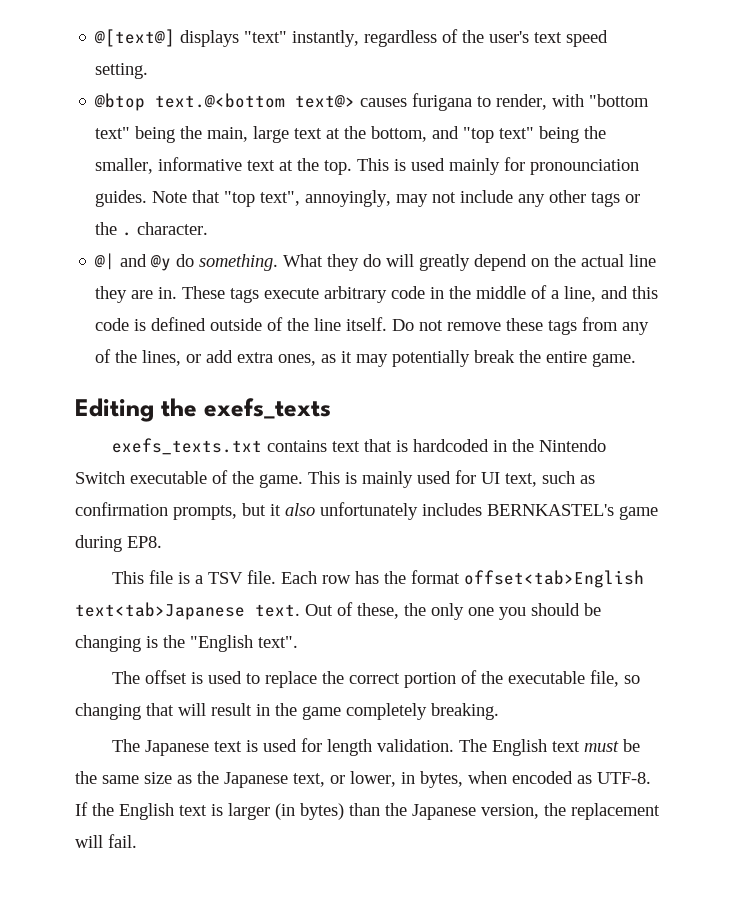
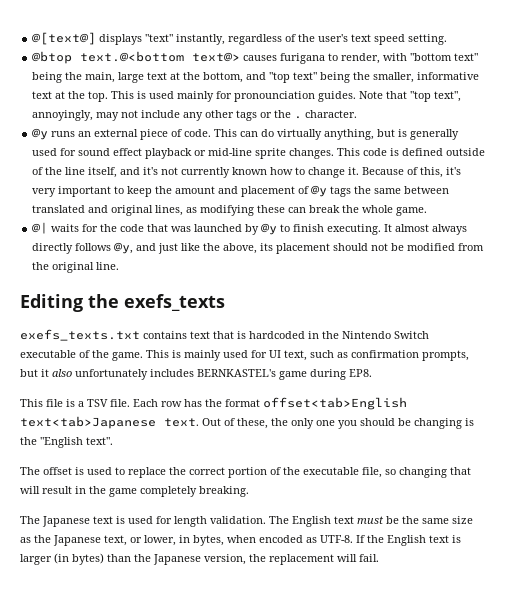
- @| and @y do something. What they do will greatly depend on the actual line they are in. These tags execute arbitrary code in the middle of a line, and this code is defined outside of the line itself. Do not remove these tags from any of the lines, or add extra ones, as it may potentially break the entire game.
+ @y runs an external piece of code. This can do virtually anything, but is generally used for sound effect playback or mid-line sprite changes. This code is defined outside of the line itself, and it's not currently known how to change it. Because of this, it's very important to keep the amount and placement of @y tags the same between translated and original lines, as modifying these can break the whole game.
+ @| waits for the code that was launched by @y to finish executing. It almost always directly follows @y, and just like the above, its placement should not be modified from the original line.

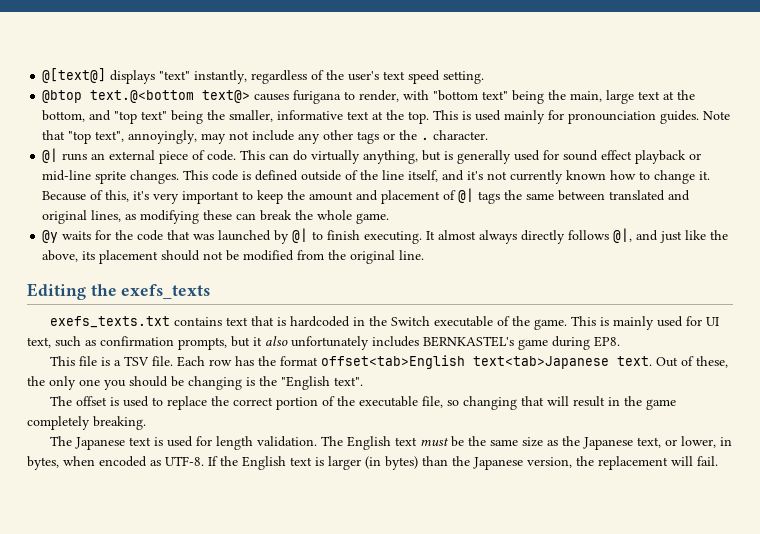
- @y runs an external piece of code.
+ @| runs an external piece of code.
- Because of this, it's very important to keep the amount and placement of @y tags the same between translated and original lines, as modifying these can break the whole game.
+ Because of this, it's very important to keep the amount and placement of @| tags the same between translated and original lines, as modifying these can break the whole game.
- @| waits for the code that was launched by @y to finish executing.
+ @y waits for the code that was launched by @| to finish executing.
- It almost always directly follows @y, and just like the above, its placement should not be modified from the original line.
+ It almost always directly follows @|, and just like the above, its placement should not be modified from the original line.
- exefs_texts.txt contains text that is hardcoded in the Nintendo Switch executable of the game.
+ exefs_texts.txt contains text that is hardcoded in the Switch executable of the game.

